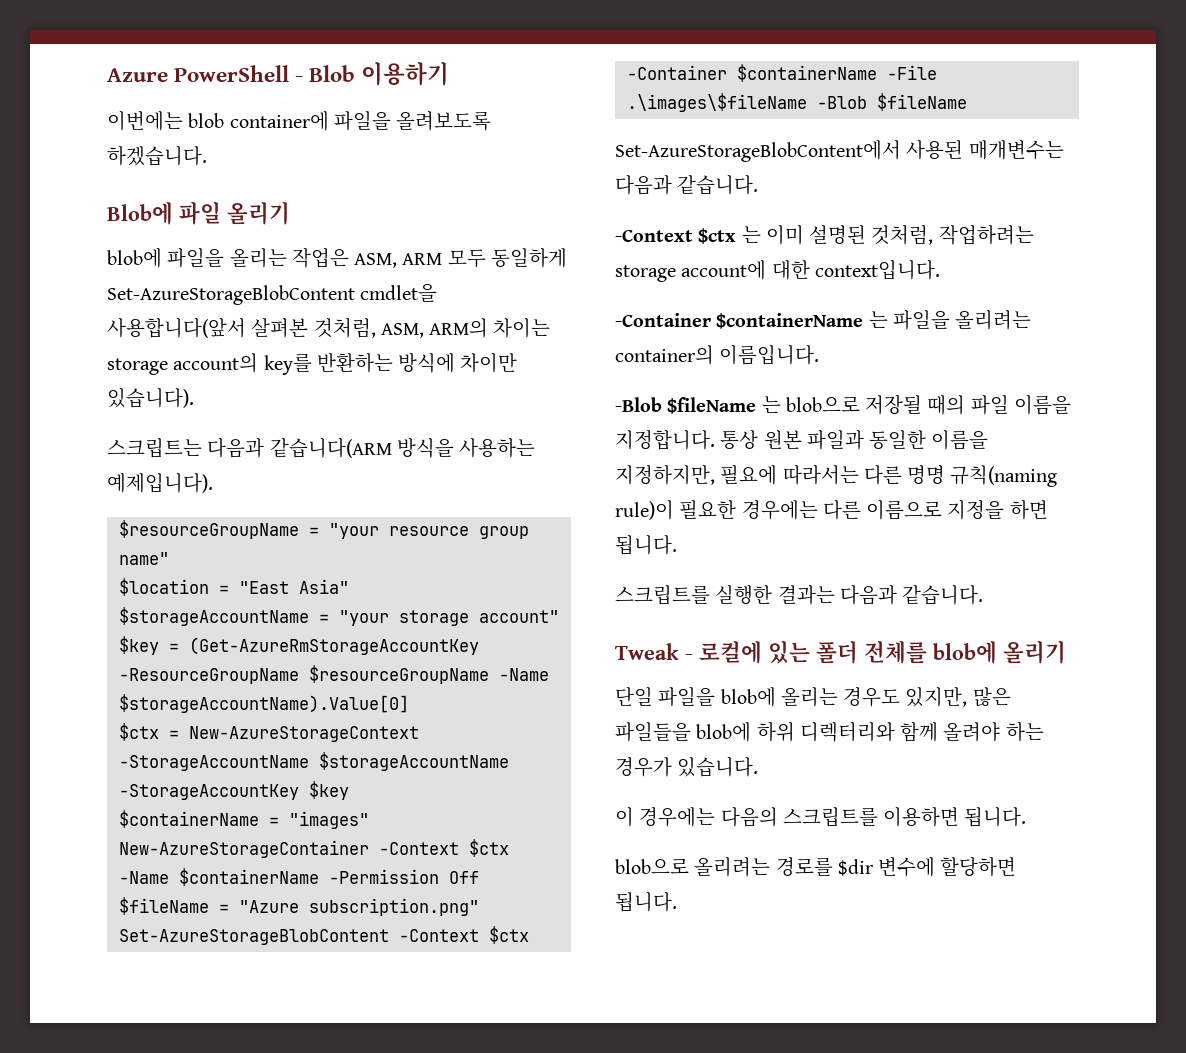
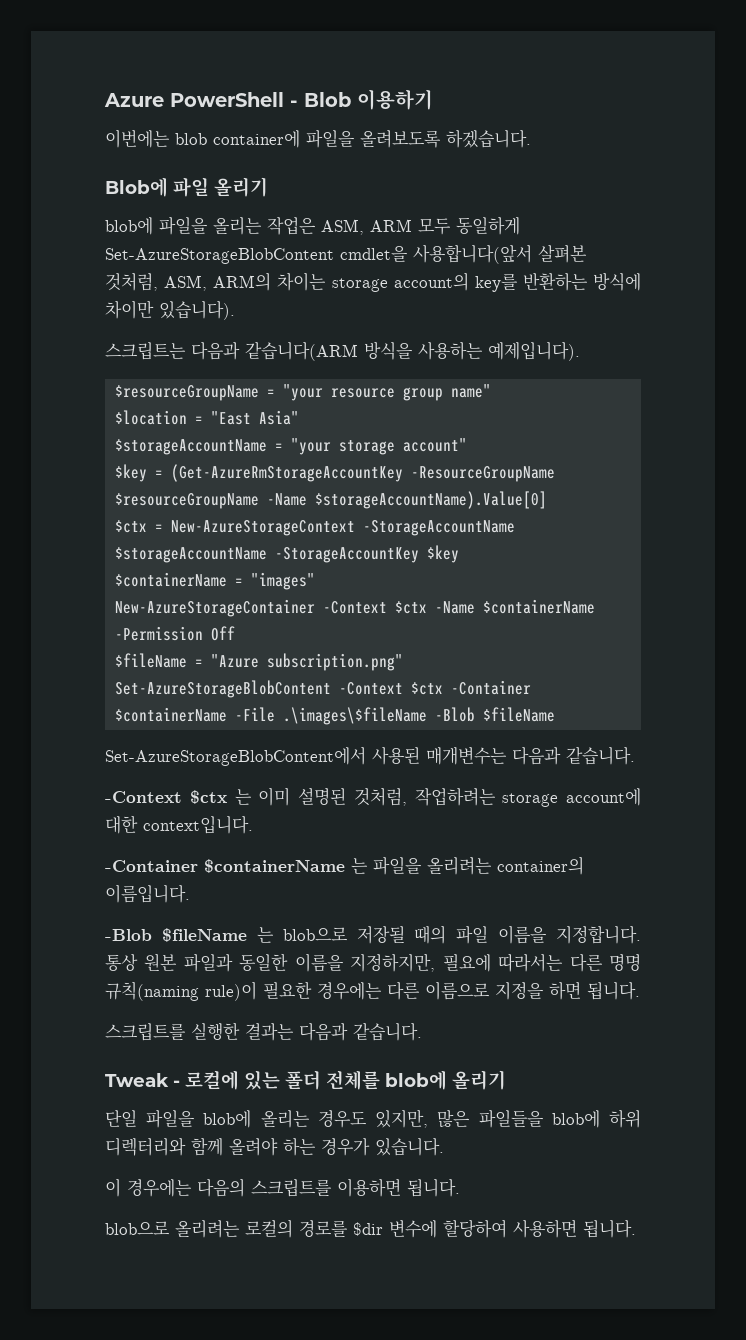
- blob으로 올리려는 경로를 $dir 변수에 할당하면 됩니다.
+ blob으로 올리려는 로컬의 경로를 $dir 변수에 할당하여 사용하면 됩니다.

